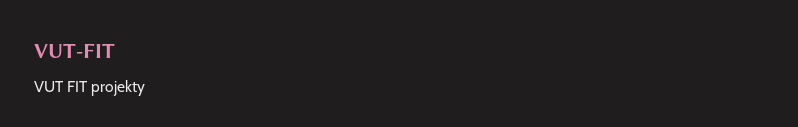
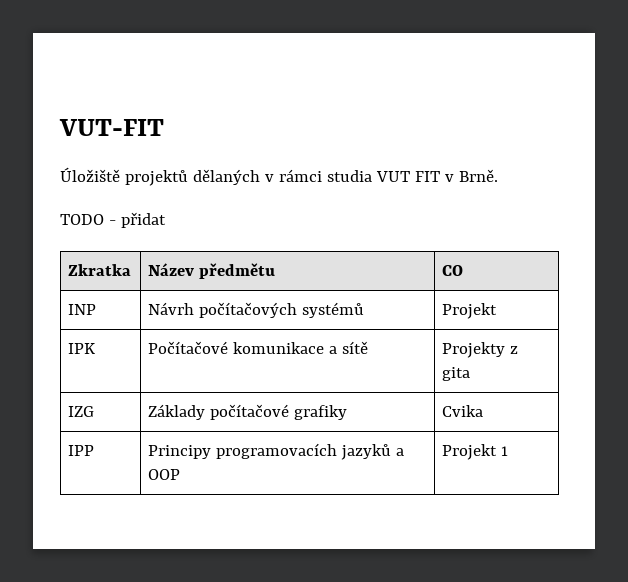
- VUT FIT projekty
+ Úložiště projektů dělaných v rámci studia VUT FIT v Brně.
+ TODO - přidat
+ Zkratka | Název předmětu | CO
+ INP | Návrh počítačových systémů | Projekt
+ IPK | Počítačové komunikace a sítě | Projekty z gita
+ IZG | Základy počítačové grafiky | Cvika
+ IPP | Principy programovacích jazyků a OOP | Projekt 1

